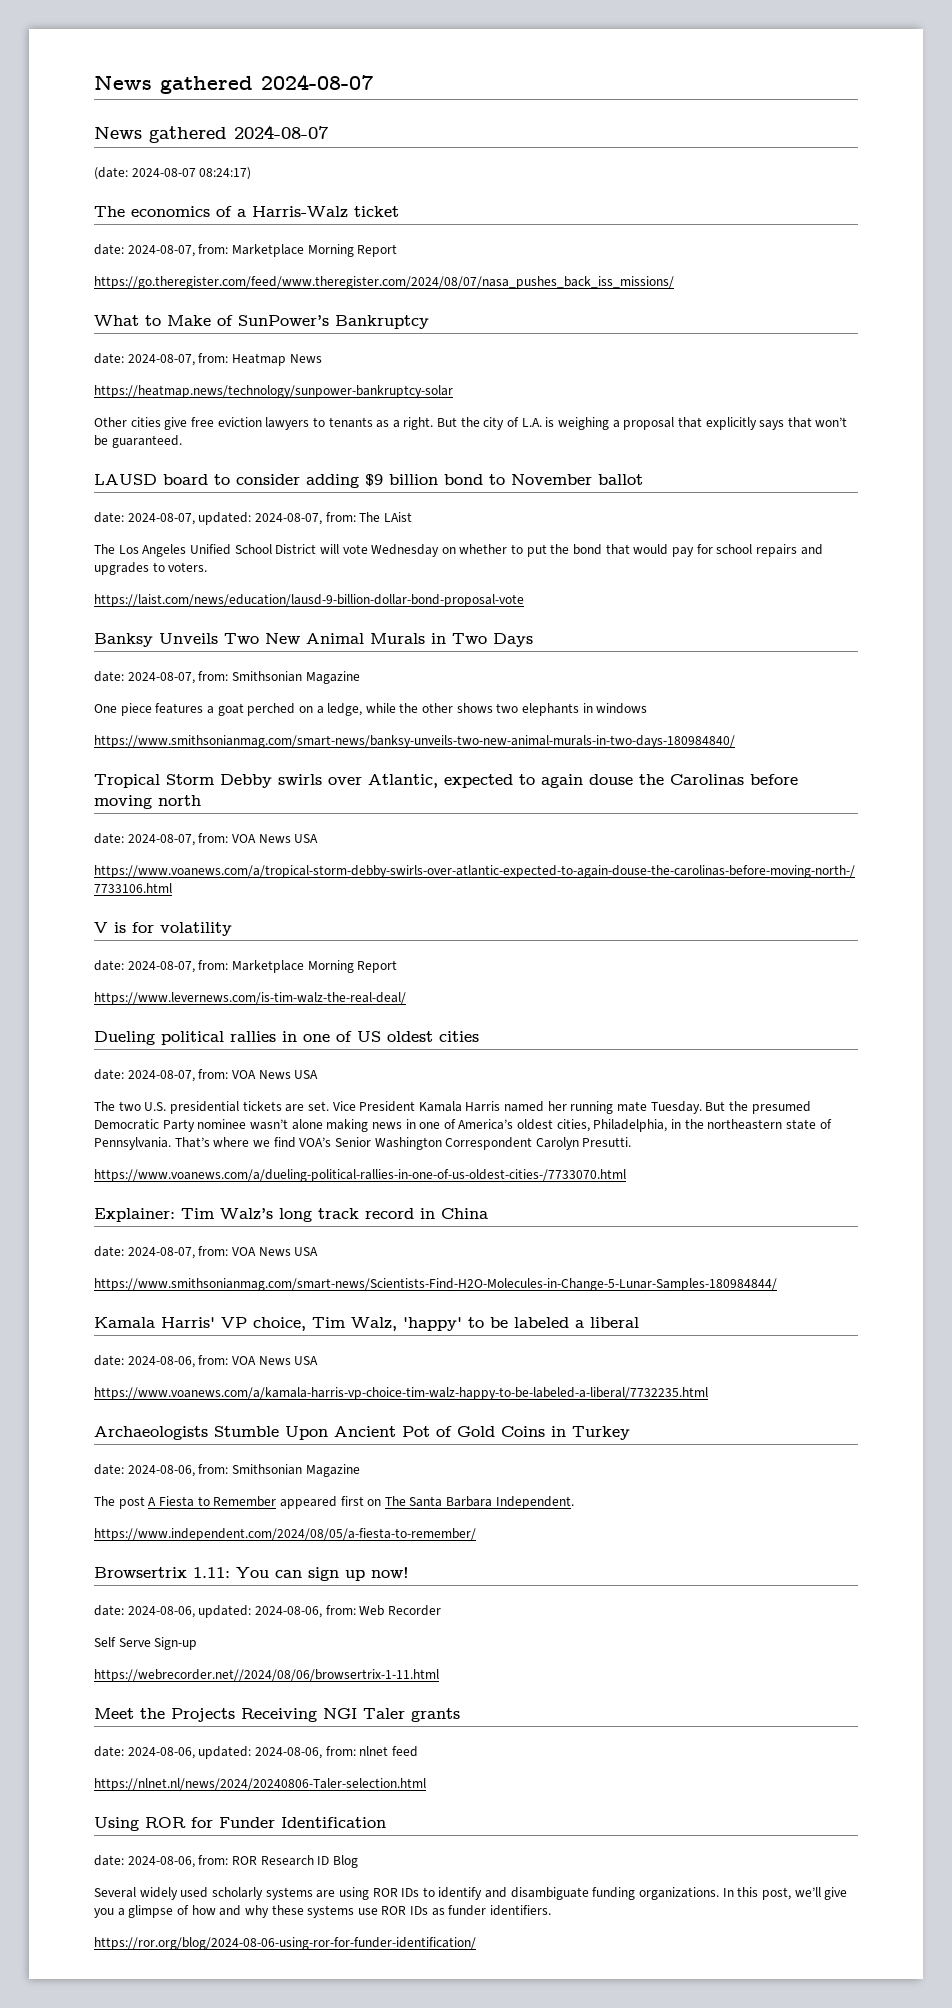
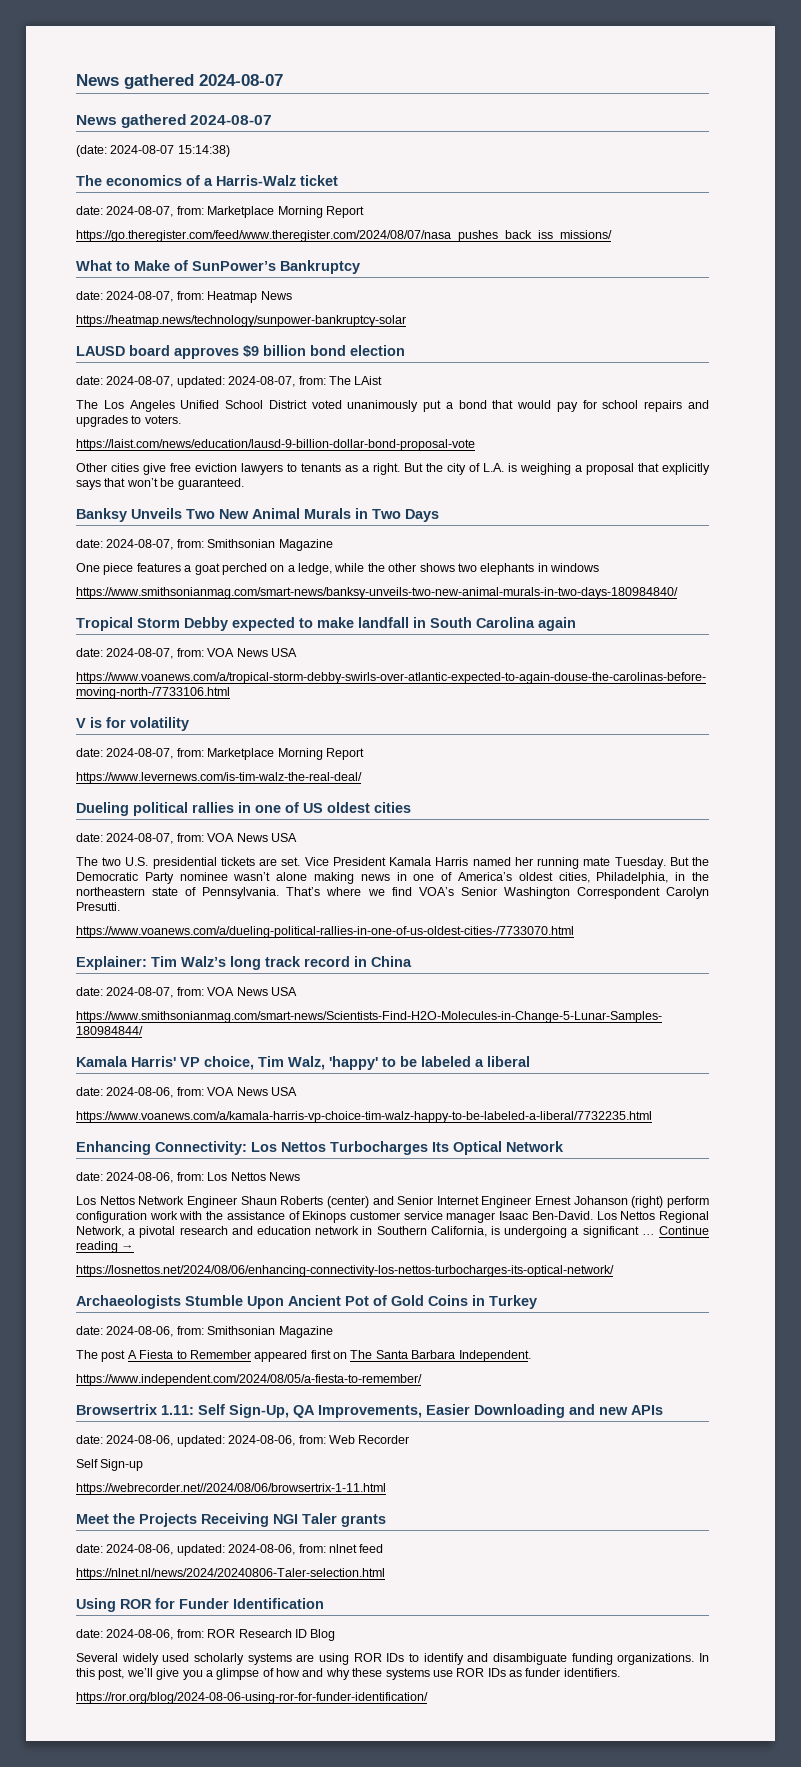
- (date: 2024-08-07 08:24:17)
+ (date: 2024-08-07 15:14:38)
+ LAUSD board approves $9 billion bond election
+ date: 2024-08-07, updated: 2024-08-07, from: The LAist
+ The Los Angeles Unified School District voted unanimously put a bond that would pay for school repairs and upgrades to voters.
+ https://laist.com/news/education/lausd-9-billion-dollar-bond-proposal-vote
- LAUSD board to consider adding $9 billion bond to November ballot
- date: 2024-08-07, updated: 2024-08-07, from: The LAist
- The Los Angeles Unified School District will vote Wednesday on whether to put the bond that would pay for school repairs and upgrades to voters.
- https://laist.com/news/education/lausd-9-billion-dollar-bond-proposal-vote
- Tropical Storm Debby swirls over Atlantic, expected to again douse the Carolinas before moving north
+ Tropical Storm Debby expected to make landfall in South Carolina again
- But the presumed Democratic Party nominee wasn’t alone making news in one of America’s oldest cities, Philadelphia, in the northeastern state of Pennsylvania.
+ But the Democratic Party nominee wasn’t alone making news in one of America’s oldest cities, Philadelphia, in the northeastern state of Pennsylvania.
+ Enhancing Connectivity: Los Nettos Turbocharges Its Optical Network
+ date: 2024-08-06, from: Los Nettos News
+ Los Nettos Network Engineer Shaun Roberts (center) and Senior Internet Engineer Ernest Johanson (right) perform configuration work with the assistance of Ekinops customer service manager Isaac Ben-David. Los Nettos Regional Network, a pivotal research and education network in Southern California, is undergoing a significant … Continue reading →
+ https://losnettos.net/2024/08/06/enhancing-connectivity-los-nettos-turbocharges-its-optical-network/
- Browsertrix 1.11: You can sign up now!
+ Browsertrix 1.11: Self Sign-Up, QA Improvements, Easier Downloading and new APIs
- Self Serve Sign-up
+ Self Sign-up

